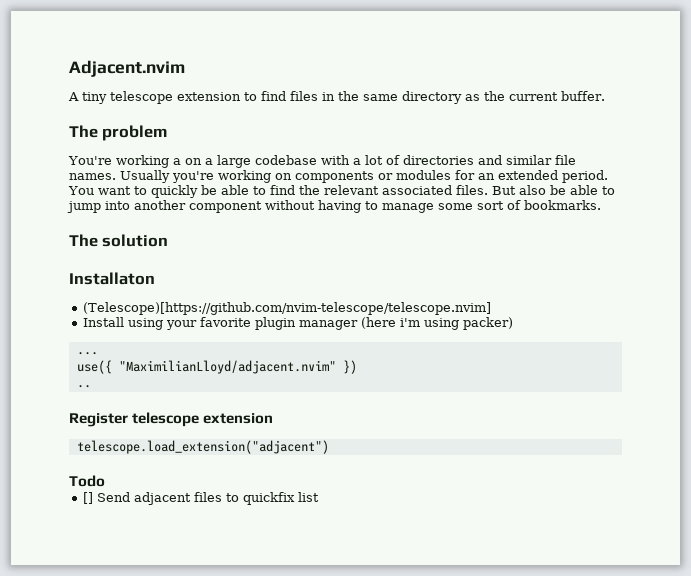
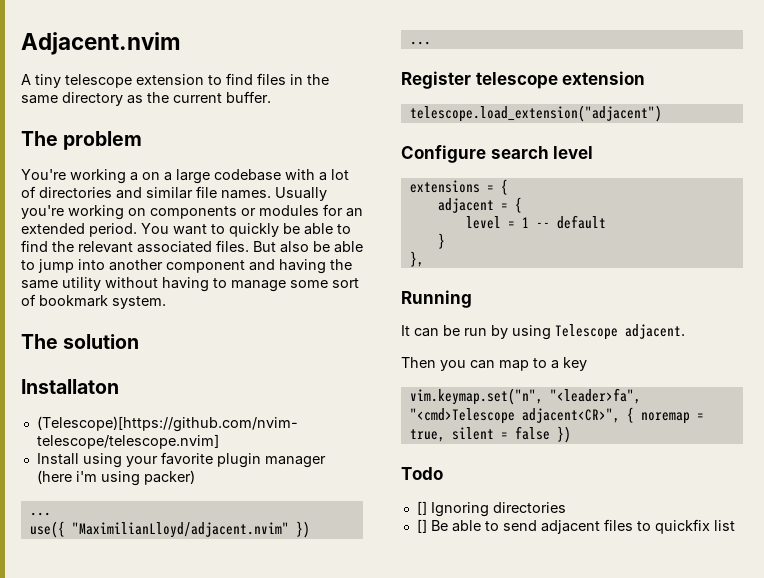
- But also be able to jump into another component without having to manage some sort of bookmarks.
+ But also be able to jump into another component and having the same utility without having to manage some sort of bookmark system.
  use({ "MaximilianLloyd/adjacent.nvim" })
- ..
+ ...
+ Configure search level
+ extensions = {
+ adjacent = {
+ level = 1 -- default
+ }
+ },
+ Running
+ It can be run by using Telescope adjacent.
+ Then you can map to a key
+ vim.keymap.set("n", "<leader>fa", "<cmd>Telescope adjacent<CR>", { noremap = true, silent = false })
  Todo
- [] Send adjacent files to quickfix list
+ [] Ignoring directories
+ [] Be able to send adjacent files to quickfix list

